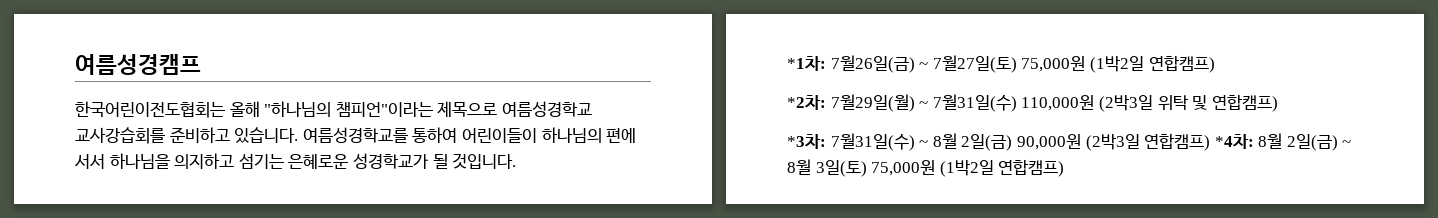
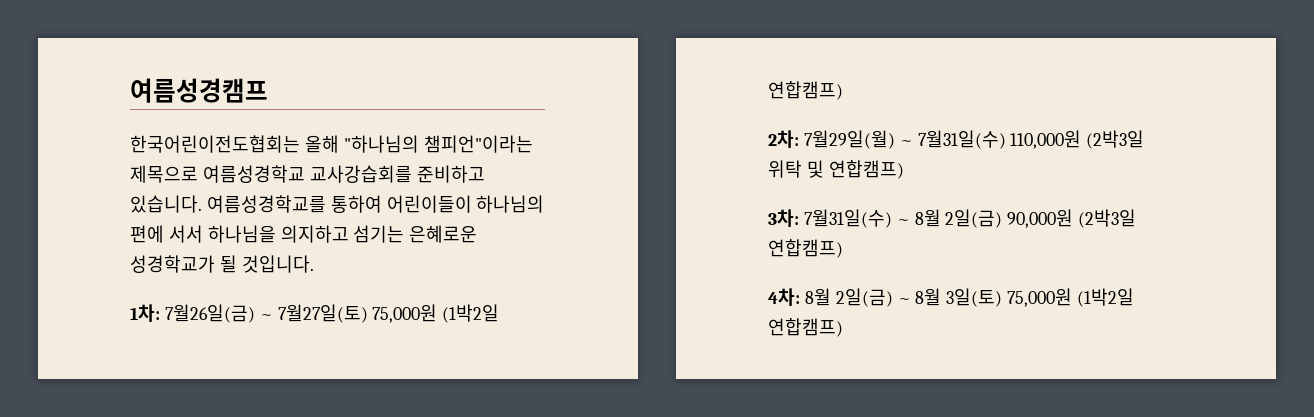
- *1차: 7월26일(금) ~ 7월27일(토) 75,000원 (1박2일 연합캠프)
+ 1차: 7월26일(금) ~ 7월27일(토) 75,000원 (1박2일 연합캠프)
- *2차: 7월29일(월) ~ 7월31일(수) 110,000원 (2박3일 위탁 및 연합캠프)
+ 2차: 7월29일(월) ~ 7월31일(수) 110,000원 (2박3일 위탁 및 연합캠프)
- *3차: 7월31일(수) ~ 8월 2일(금) 90,000원 (2박3일 연합캠프) *4차: 8월 2일(금) ~ 8월 3일(토) 75,000원 (1박2일 연합캠프)
+ 3차: 7월31일(수) ~ 8월 2일(금) 90,000원 (2박3일 연합캠프)
+ 4차: 8월 2일(금) ~ 8월 3일(토) 75,000원 (1박2일 연합캠프)

